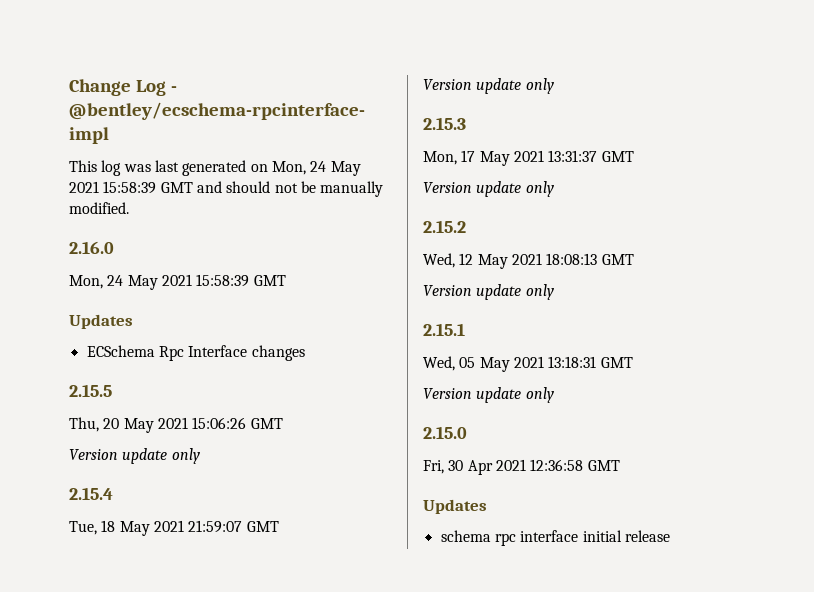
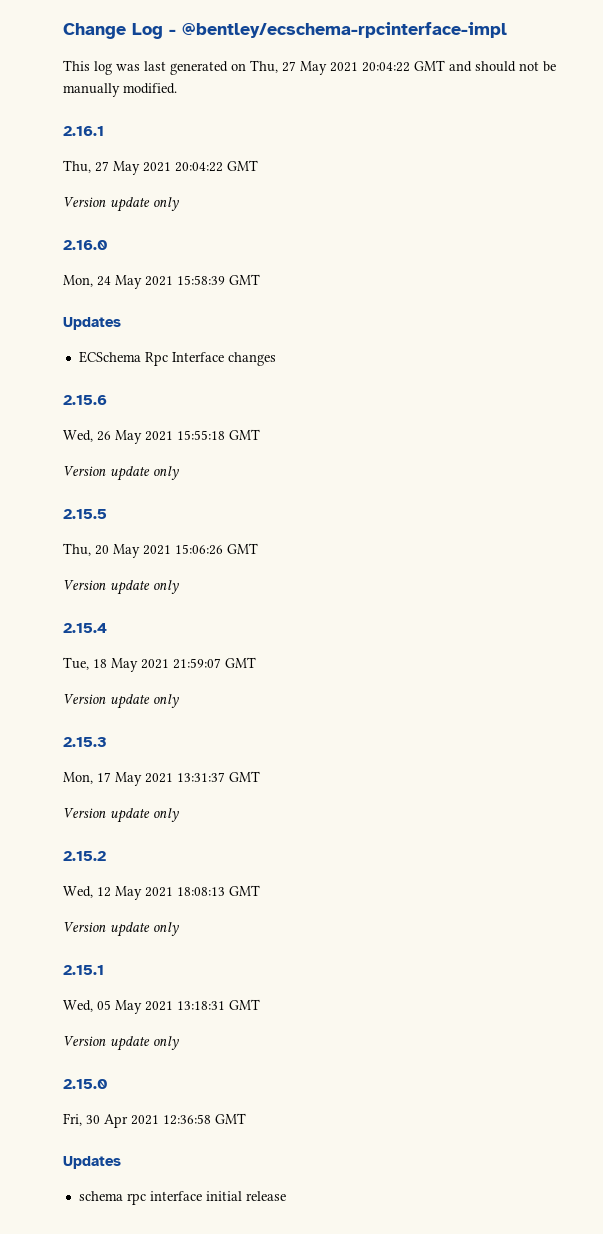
- This log was last generated on Mon, 24 May 2021 15:58:39 GMT and should not be manually modified.
+ This log was last generated on Thu, 27 May 2021 20:04:22 GMT and should not be manually modified.
+ 2.16.1
+ Thu, 27 May 2021 20:04:22 GMT
+ Version update only
+ 2.15.6
+ Wed, 26 May 2021 15:55:18 GMT
+ Version update only

